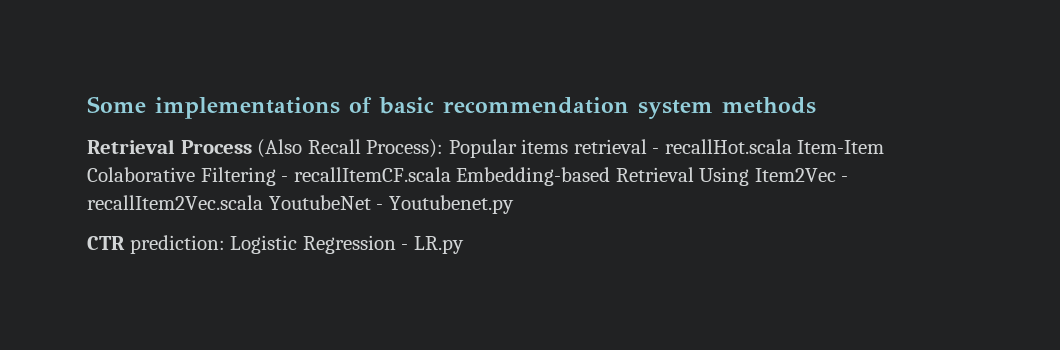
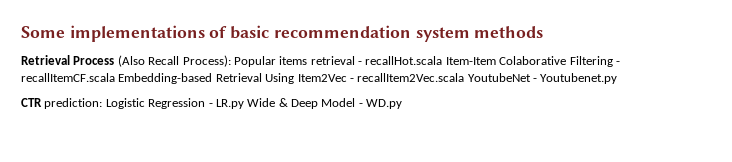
- CTR prediction: Logistic Regression - LR.py
+ CTR prediction: Logistic Regression - LR.py Wide & Deep Model - WD.py

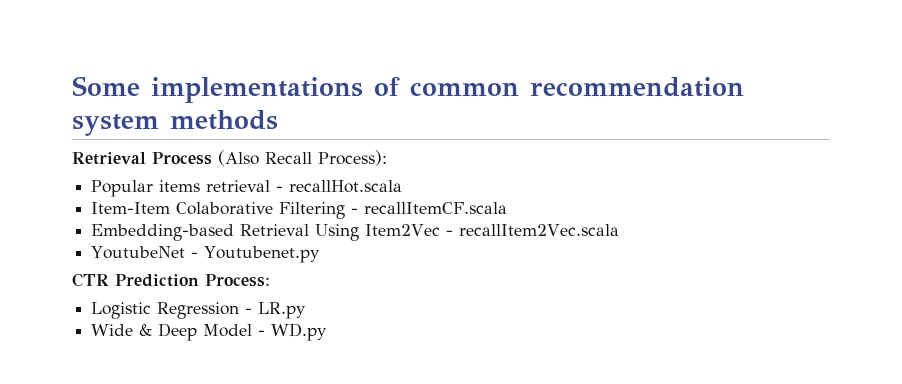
- Some implementations of basic recommendation system methods
+ Some implementations of common recommendation system methods
- Retrieval Process (Also Recall Process): Popular items retrieval - recallHot.scala Item-Item Colaborative Filtering - recallItemCF.scala Embedding-based Retrieval Using Item2Vec - recallItem2Vec.scala YoutubeNet - Youtubenet.py
+ Retrieval Process (Also Recall Process):
+ Popular items retrieval - recallHot.scala
+ Item-Item Colaborative Filtering - recallItemCF.scala
+ Embedding-based Retrieval Using Item2Vec - recallItem2Vec.scala
+ YoutubeNet - Youtubenet.py
- CTR prediction: Logistic Regression - LR.py Wide & Deep Model - WD.py
+ CTR Prediction Process:
+ Logistic Regression - LR.py
+ Wide & Deep Model - WD.py

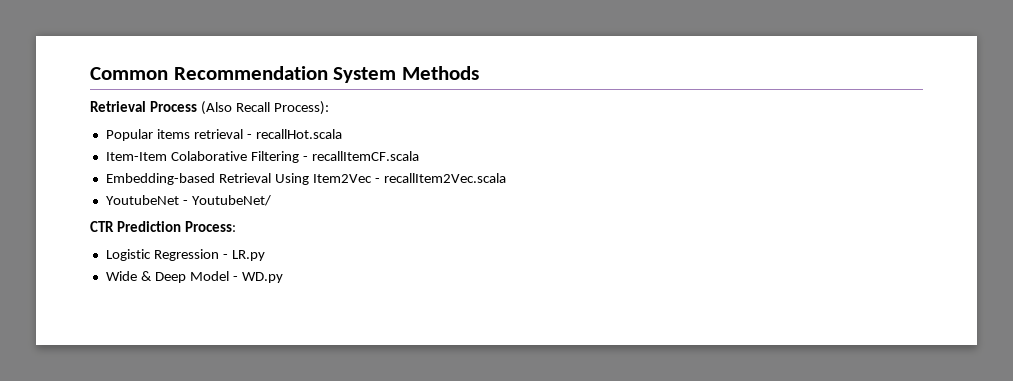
- Some implementations of common recommendation system methods
+ Common Recommendation System Methods
- YoutubeNet - Youtubenet.py
+ YoutubeNet - YoutubeNet/

